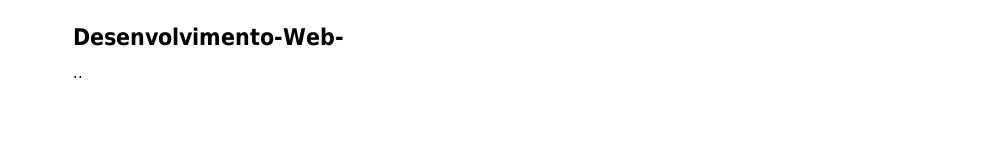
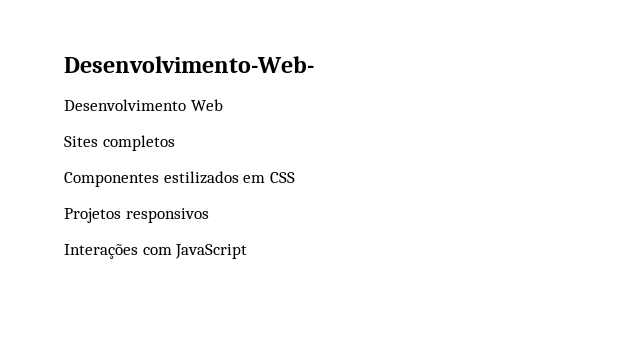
- ..
+ Desenvolvimento Web
+ Sites completos
+ Componentes estilizados em CSS
+ Projetos responsivos
+ Interações com JavaScript

